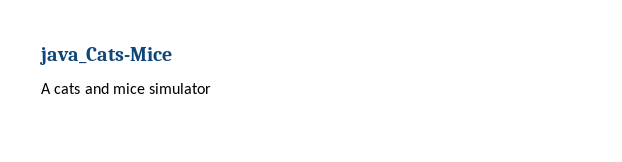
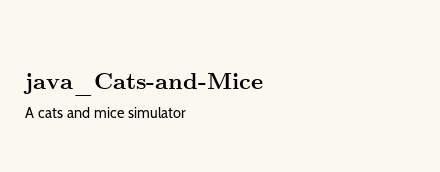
- java_Cats-Mice
+ java_Cats-and-Mice

